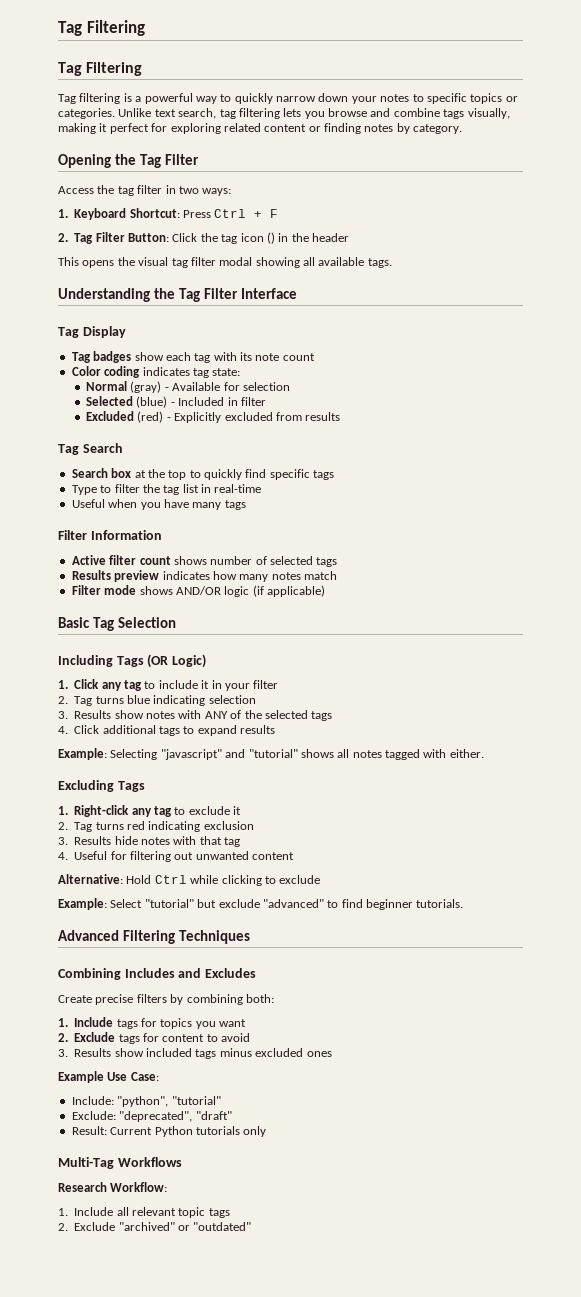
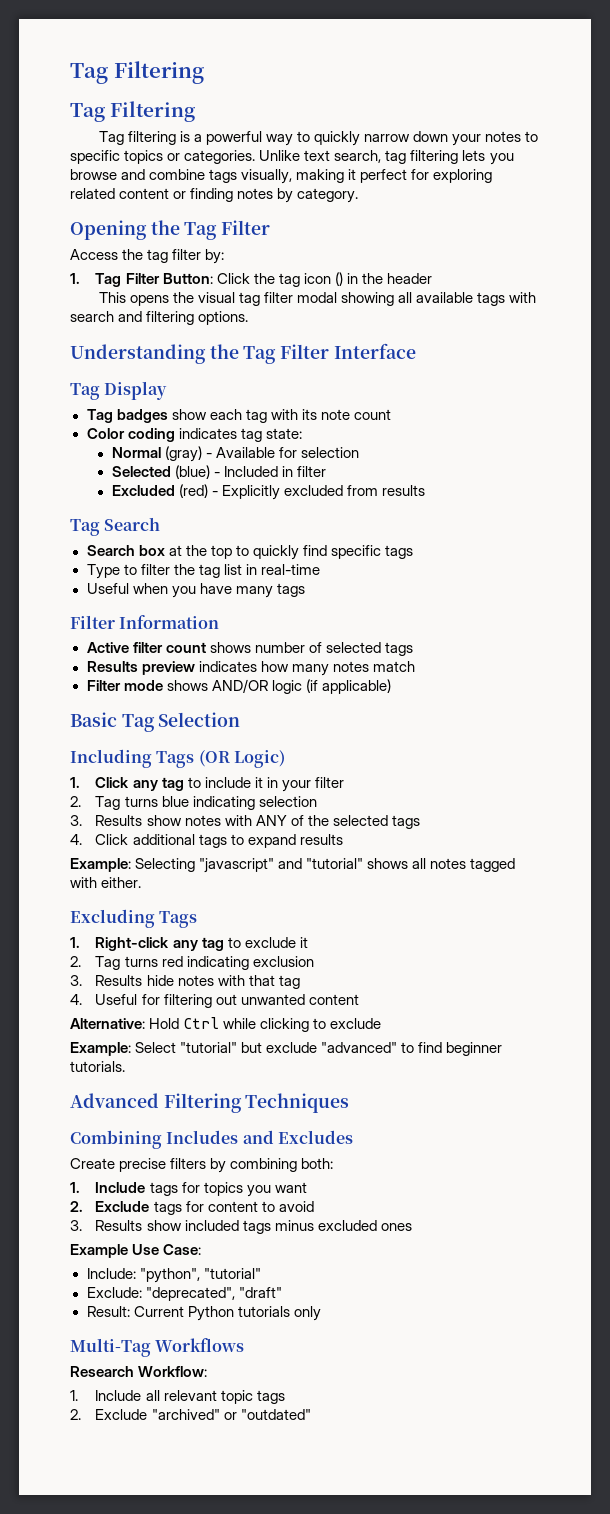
- Access the tag filter in two ways:
- 1. Keyboard Shortcut: Press Ctrl + F
- 2. Tag Filter Button: Click the tag icon () in the header
+ Access the tag filter by:
+ 1. Tag Filter Button: Click the tag icon () in the header
- This opens the visual tag filter modal showing all available tags.
+ This opens the visual tag filter modal showing all available tags with search and filtering options.

